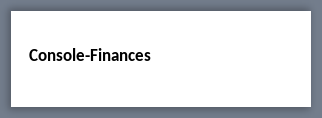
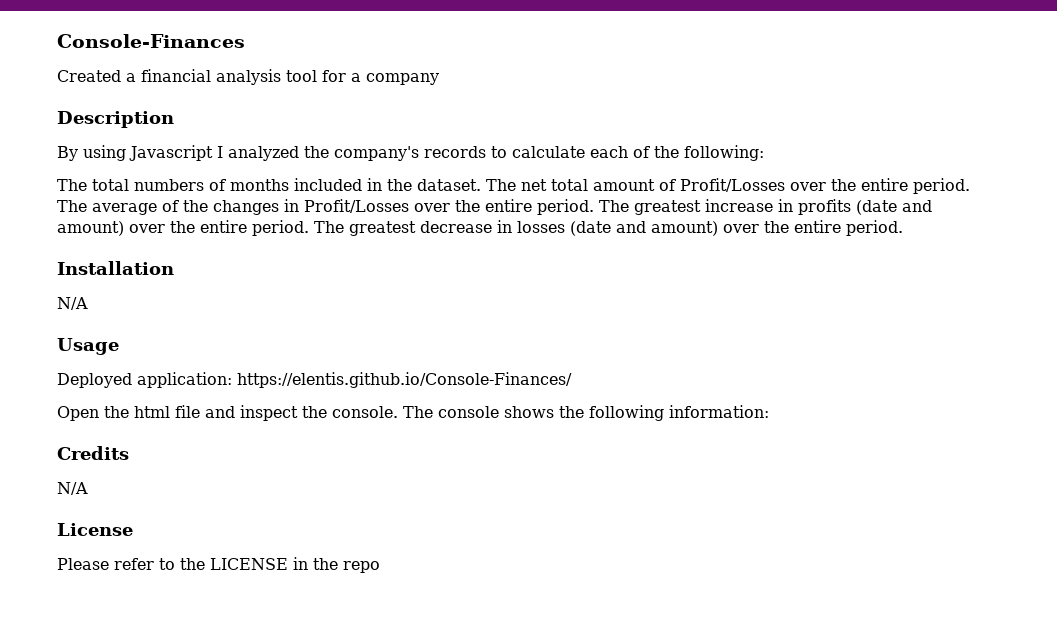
+ Created a financial analysis tool for a company
+ Description
+ By using Javascript I analyzed the company's records to calculate each of the following:
+ The total numbers of months included in the dataset. The net total amount of Profit/Losses over the entire period. The average of the changes in Profit/Losses over the entire period. The greatest increase in profits (date and amount) over the entire period. The greatest decrease in losses (date and amount) over the entire period.
+ Installation
+ N/A
+ Usage
+ Deployed application: https://elentis.github.io/Console-Finances/
+ Open the html file and inspect the console. The console shows the following information:
+ Credits
+ N/A
+ License
+ Please refer to the LICENSE in the repo

